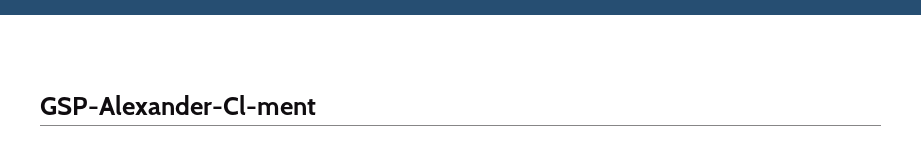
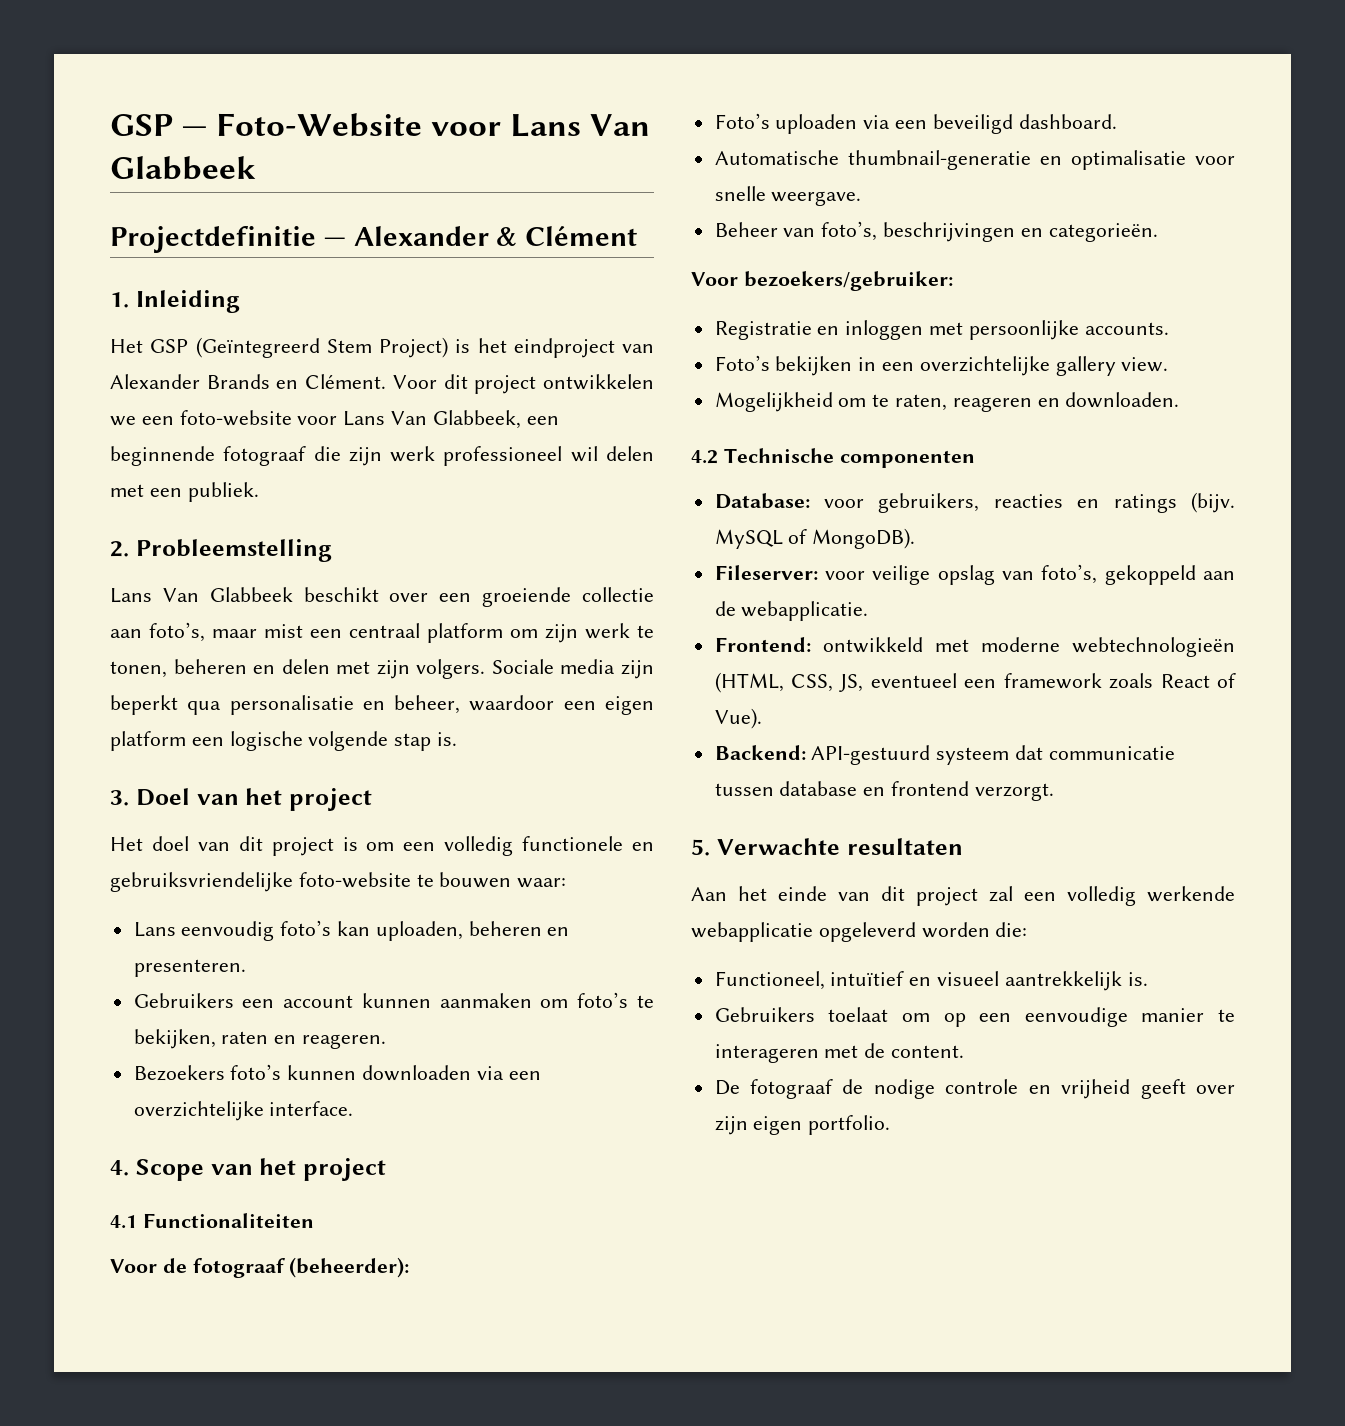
- GSP-Alexander-Cl-ment
+ GSP — Foto-Website voor Lans Van Glabbeek
+ Projectdefinitie — Alexander & Clément
+ 1. Inleiding
+ Het GSP (Geïntegreerd Stem Project) is het eindproject van Alexander Brands en Clément. Voor dit project ontwikkelen we een foto-website voor Lans Van Glabbeek, een beginnende fotograaf die zijn werk professioneel wil delen met een publiek.
+ 2. Probleemstelling
+ Lans Van Glabbeek beschikt over een groeiende collectie aan foto’s, maar mist een centraal platform om zijn werk te tonen, beheren en delen met zijn volgers. Sociale media zijn beperkt qua personalisatie en beheer, waardoor een eigen platform een logische volgende stap is.
+ 3. Doel van het project
+ Het doel van dit project is om een volledig functionele en gebruiksvriendelijke foto-website te bouwen waar:
+ Lans eenvoudig foto’s kan uploaden, beheren en presenteren.
+ Gebruikers een account kunnen aanmaken om foto’s te bekijken, raten en reageren.
+ Bezoekers foto’s kunnen downloaden via een overzichtelijke interface.
+ 4. Scope van het project
+ 4.1 Functionaliteiten
+ Voor de fotograaf (beheerder):
+ Foto’s uploaden via een beveiligd dashboard.
+ Automatische thumbnail-generatie en optimalisatie voor snelle weergave.
+ Beheer van foto’s, beschrijvingen en categorieën.
+ Voor bezoekers/gebruiker:
+ Registratie en inloggen met persoonlijke accounts.
+ Foto’s bekijken in een overzichtelijke gallery view.
+ Mogelijkheid om te raten, reageren en downloaden.
+ 4.2 Technische componenten
+ Database: voor gebruikers, reacties en ratings (bijv. MySQL of MongoDB).
+ Fileserver: voor veilige opslag van foto’s, gekoppeld aan de webapplicatie.
+ Frontend: ontwikkeld met moderne webtechnologieën (HTML, CSS, JS, eventueel een framework zoals React of Vue).
+ Backend: API-gestuurd systeem dat communicatie tussen database en frontend verzorgt.
+ 5. Verwachte resultaten
+ Aan het einde van dit project zal een volledig werkende webapplicatie opgeleverd worden die:
+ Functioneel, intuïtief en visueel aantrekkelijk is.
+ Gebruikers toelaat om op een eenvoudige manier te interageren met de content.
+ De fotograaf de nodige controle en vrijheid geeft over zijn eigen portfolio.

